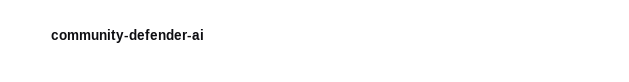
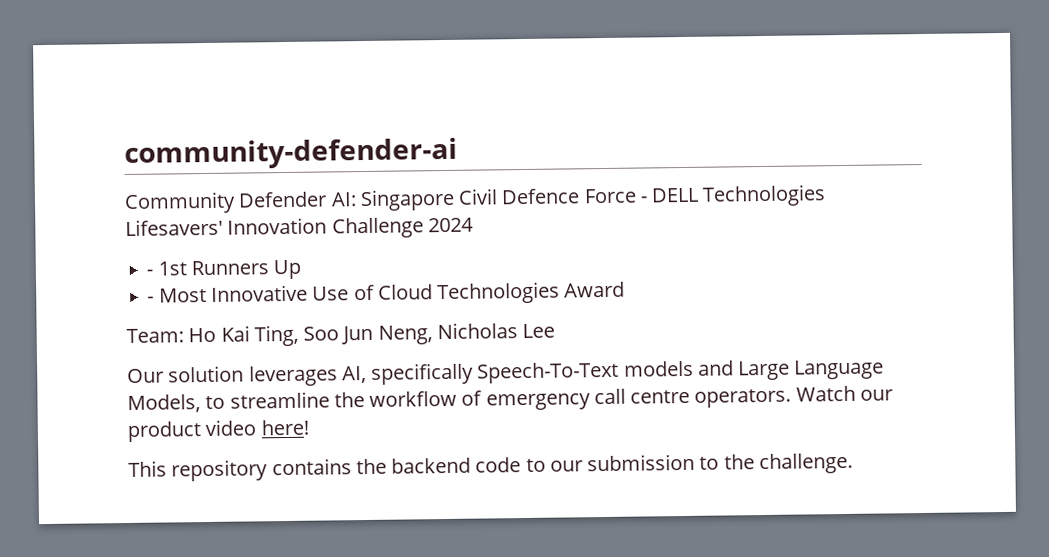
+ Community Defender AI: Singapore Civil Defence Force - DELL Technologies Lifesavers' Innovation Challenge 2024
+ - 1st Runners Up
+ - Most Innovative Use of Cloud Technologies Award
+ Team: Ho Kai Ting, Soo Jun Neng, Nicholas Lee
+ Our solution leverages AI, specifically Speech-To-Text models and Large Language Models, to streamline the workflow of emergency call centre operators. Watch our product video here!
+ This repository contains the backend code to our submission to the challenge.

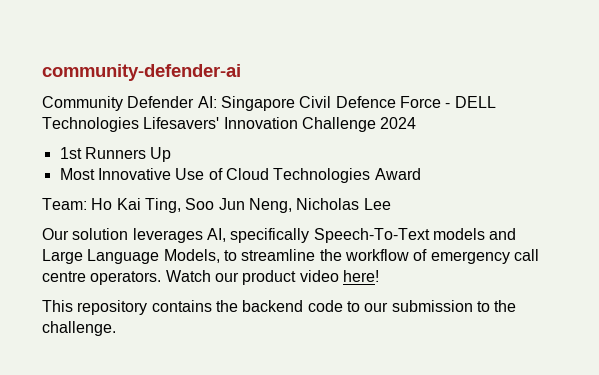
- - 1st Runners Up
+ 1st Runners Up
- - Most Innovative Use of Cloud Technologies Award
+ Most Innovative Use of Cloud Technologies Award

